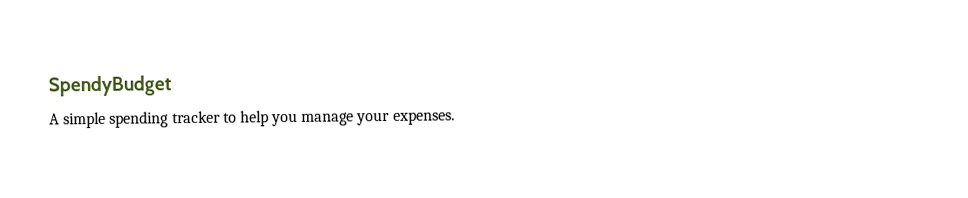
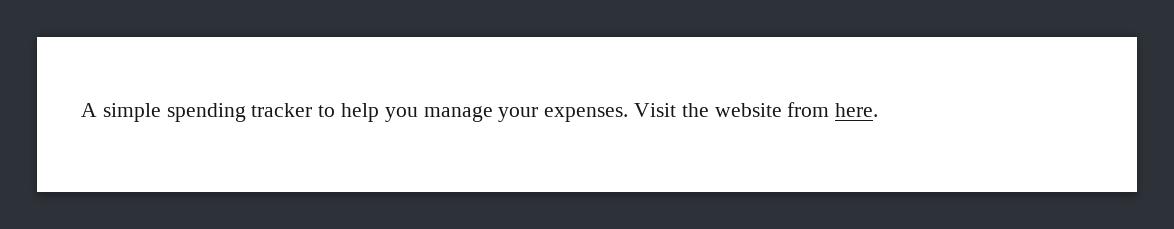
- SpendyBudget
+ Visit the website from here.

